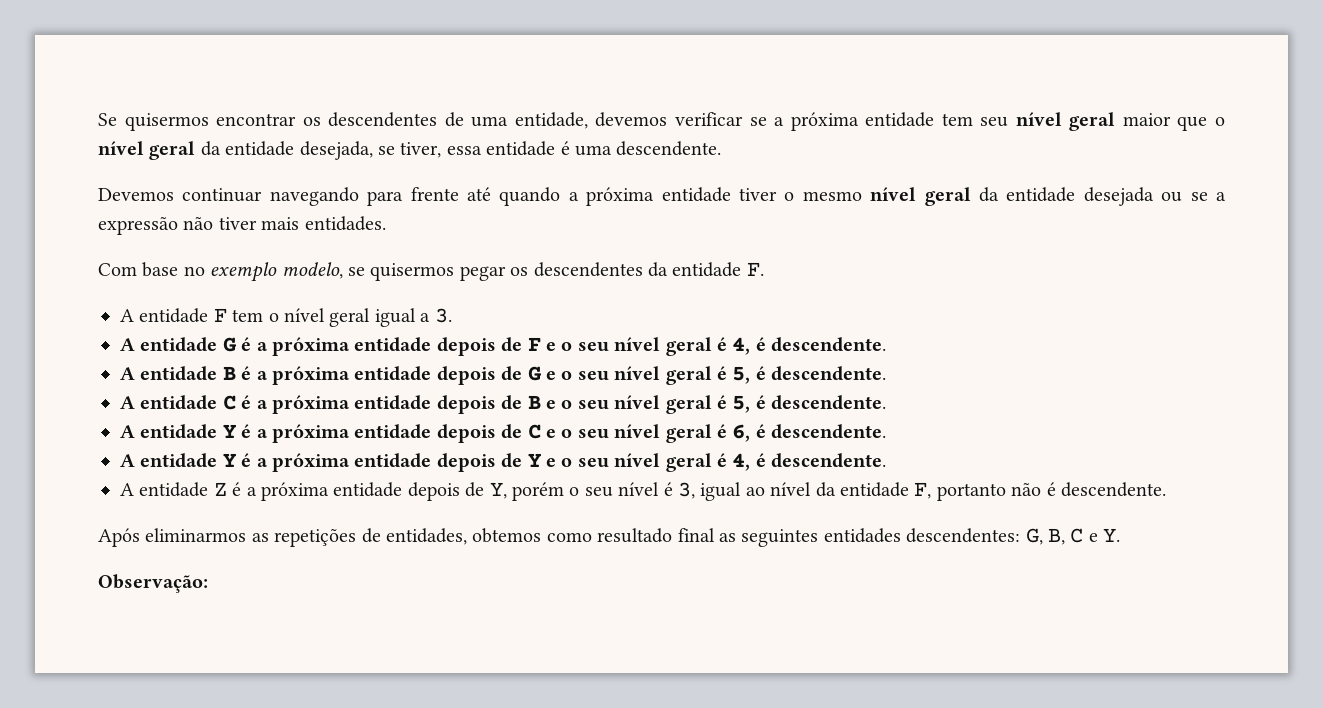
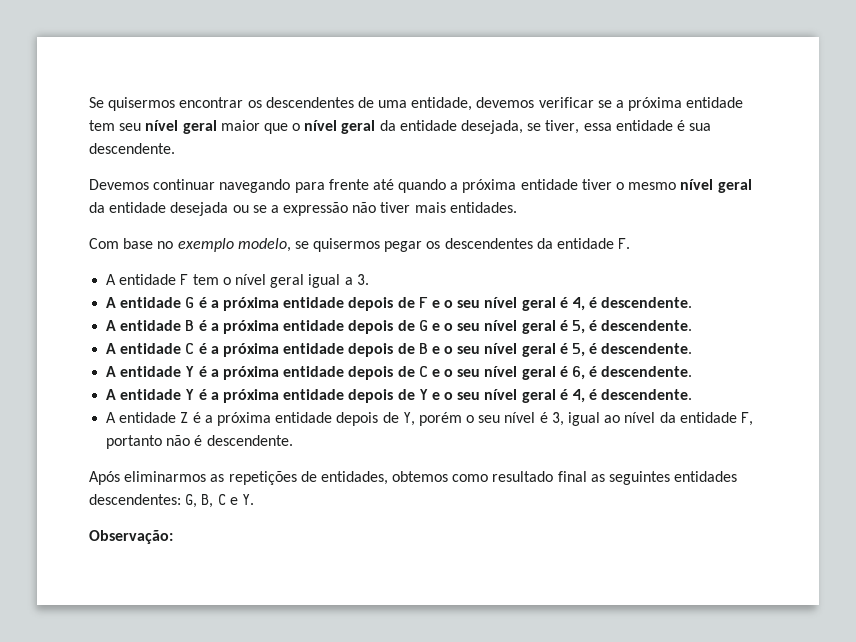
- Se quisermos encontrar os descendentes de uma entidade, devemos verificar se a próxima entidade tem seu nível geral maior que o nível geral da entidade desejada, se tiver, essa entidade é uma descendente.
+ Se quisermos encontrar os descendentes de uma entidade, devemos verificar se a próxima entidade tem seu nível geral maior que o nível geral da entidade desejada, se tiver, essa entidade é sua descendente.

